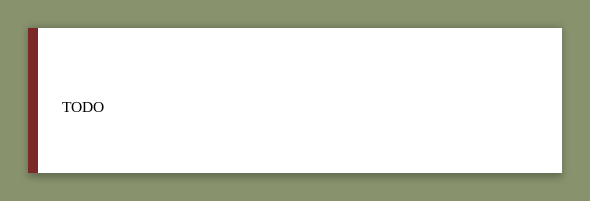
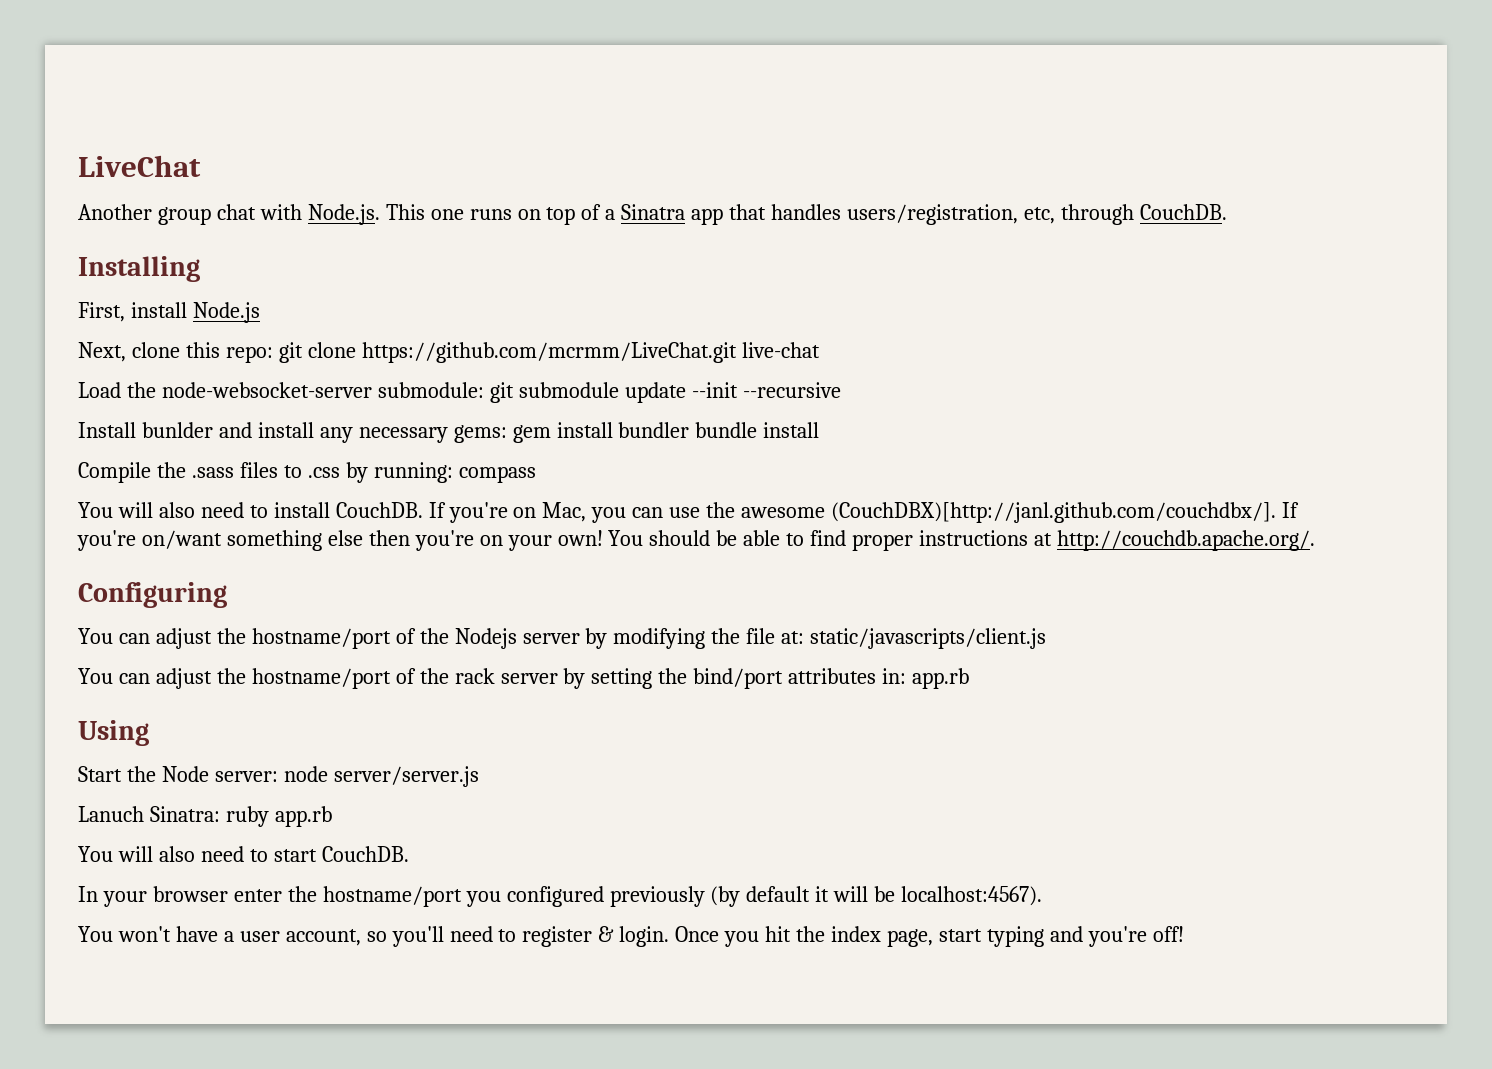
- TODO
+ LiveChat
+ Another group chat with Node.js. This one runs on top of a Sinatra app that handles users/registration, etc, through CouchDB.
+ Installing
+ First, install Node.js
+ Next, clone this repo: git clone https://github.com/mcrmm/LiveChat.git live-chat
+ Load the node-websocket-server submodule: git submodule update --init --recursive
+ Install bunlder and install any necessary gems: gem install bundler bundle install
+ Compile the .sass files to .css by running: compass
+ You will also need to install CouchDB. If you're on Mac, you can use the awesome (CouchDBX)[http://janl.github.com/couchdbx/]. If you're on/want something else then you're on your own! You should be able to find proper instructions at http://couchdb.apache.org/.
+ Configuring
+ You can adjust the hostname/port of the Nodejs server by modifying the file at: static/javascripts/client.js
+ You can adjust the hostname/port of the rack server by setting the bind/port attributes in: app.rb
+ Using
+ Start the Node server: node server/server.js
+ Lanuch Sinatra: ruby app.rb
+ You will also need to start CouchDB.
+ In your browser enter the hostname/port you configured previously (by default it will be localhost:4567).
+ You won't have a user account, so you'll need to register & login. Once you hit the index page, start typing and you're off!

